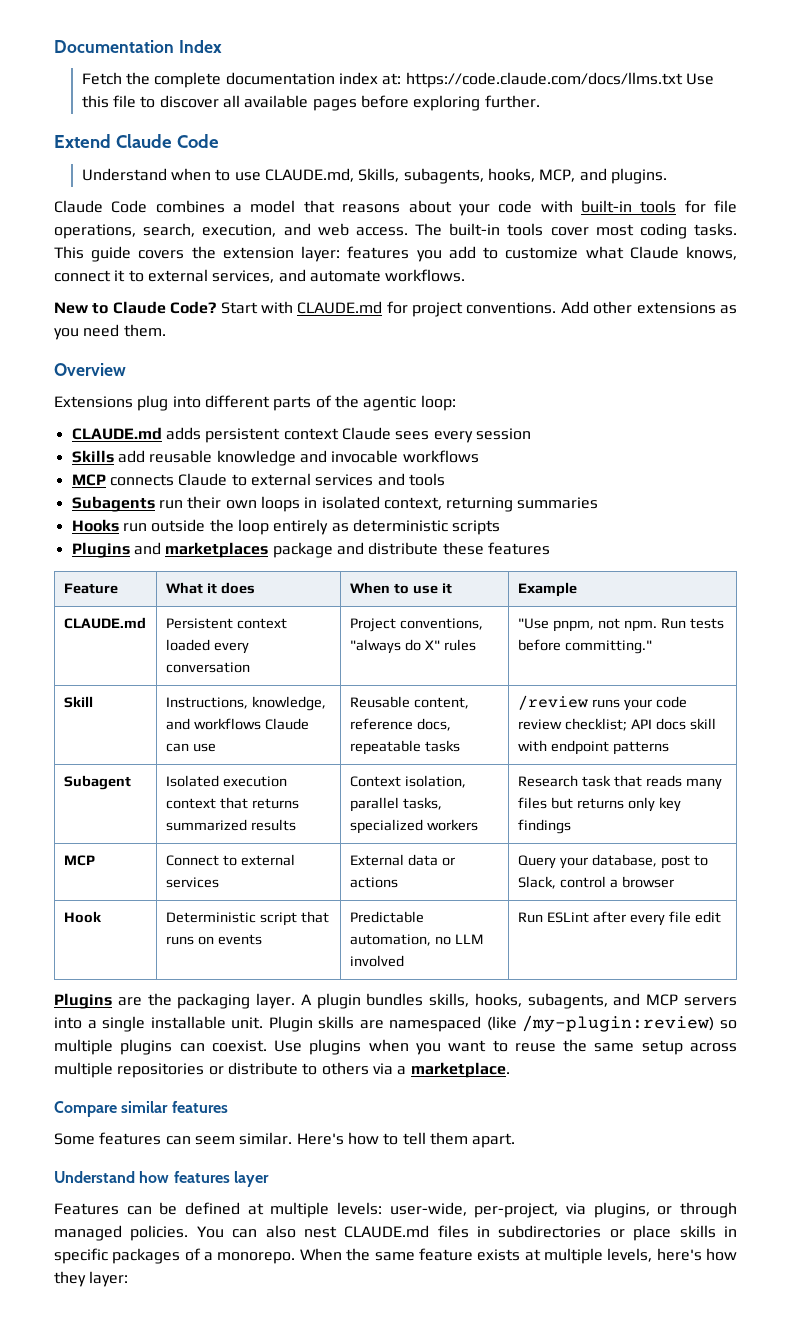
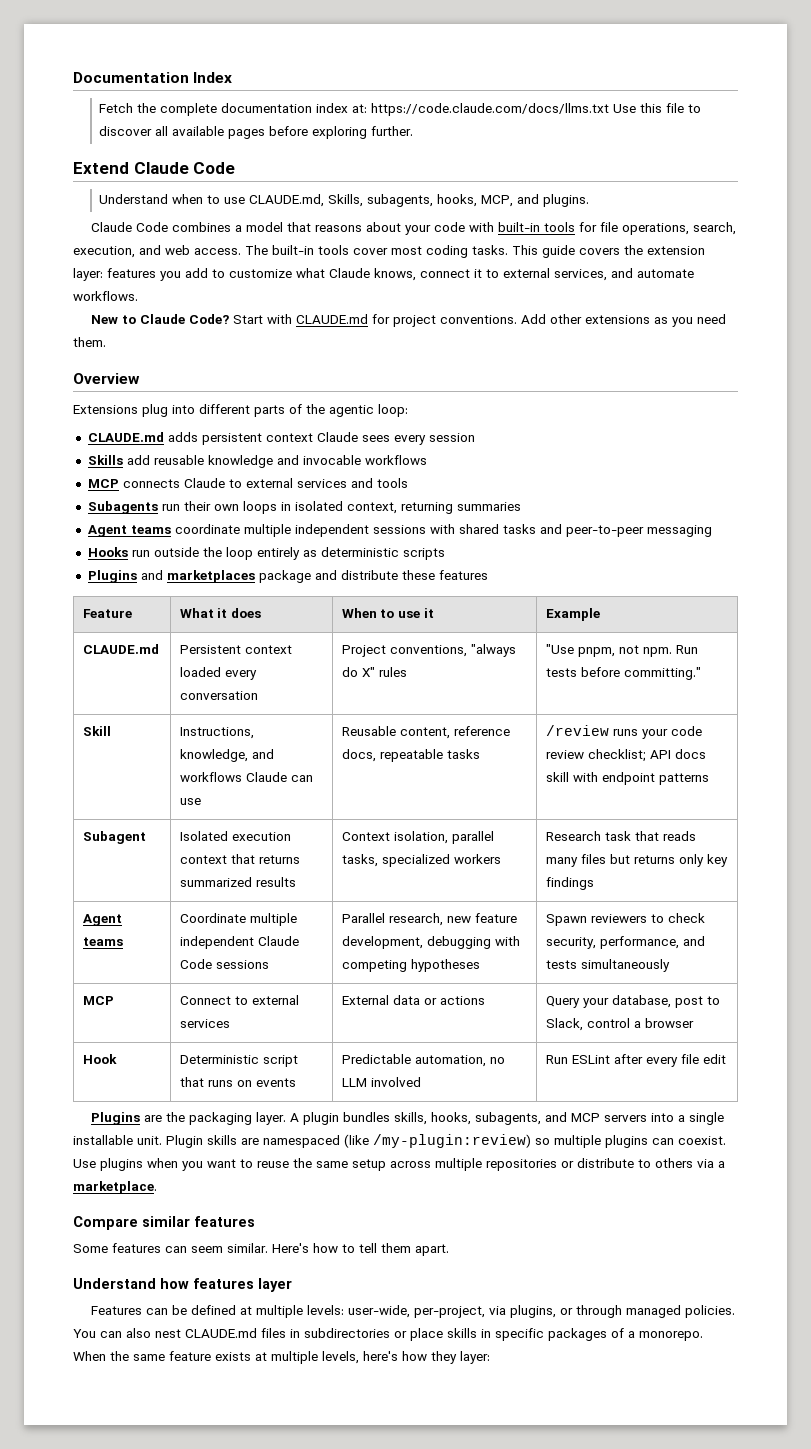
+ Agent teams coordinate multiple independent sessions with shared tasks and peer-to-peer messaging
+ Agent teams | Coordinate multiple independent Claude Code sessions | Parallel research, new feature development, debugging with competing hypotheses | Spawn reviewers to check security, performance, and tests simultaneously

